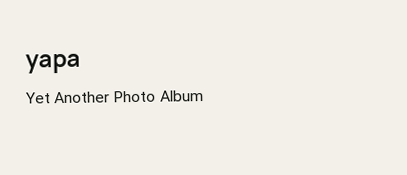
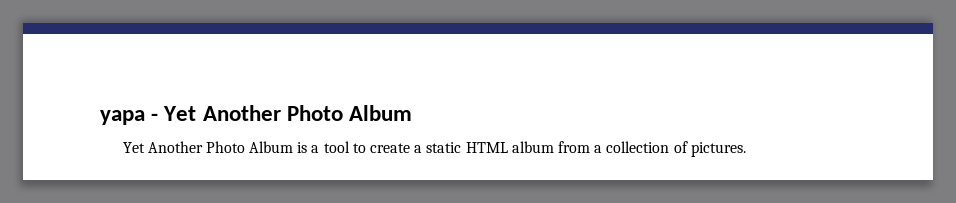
- yapa
- Yet Another Photo Album
+ yapa - Yet Another Photo Album
+ Yet Another Photo Album is a tool to create a static HTML album from a collection of pictures.

